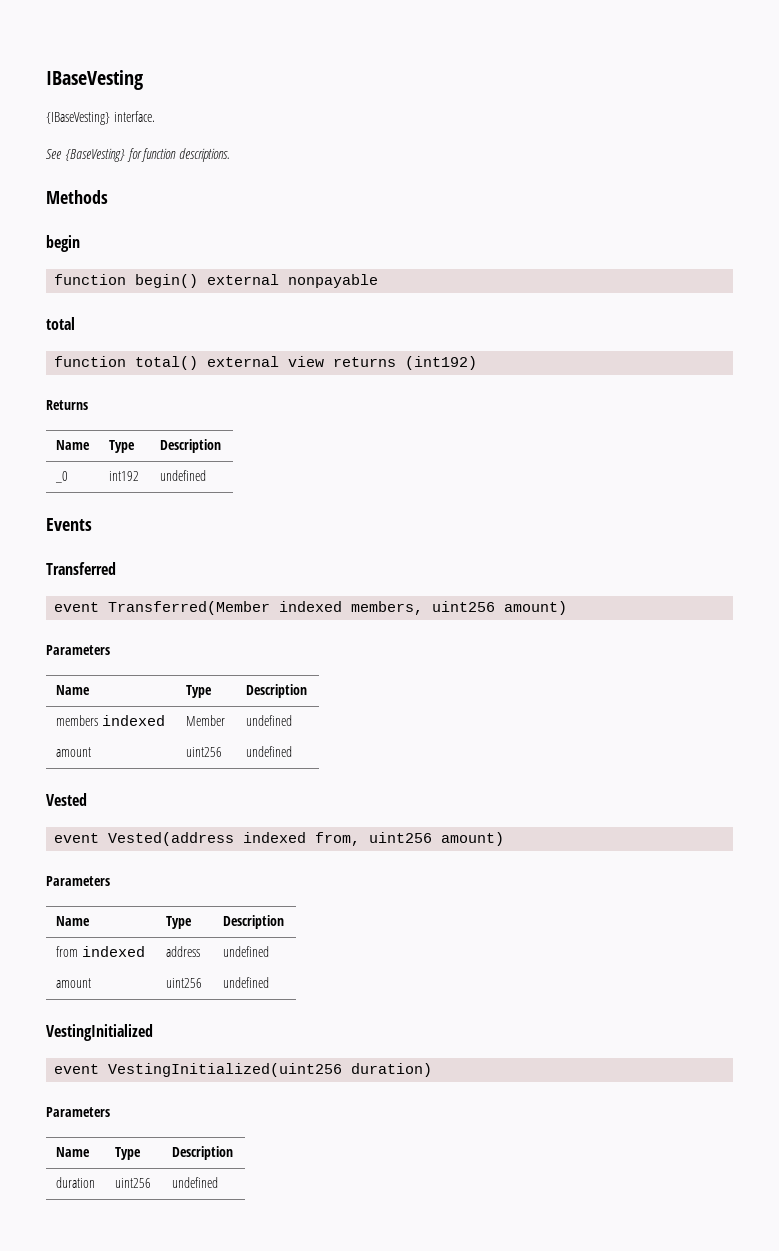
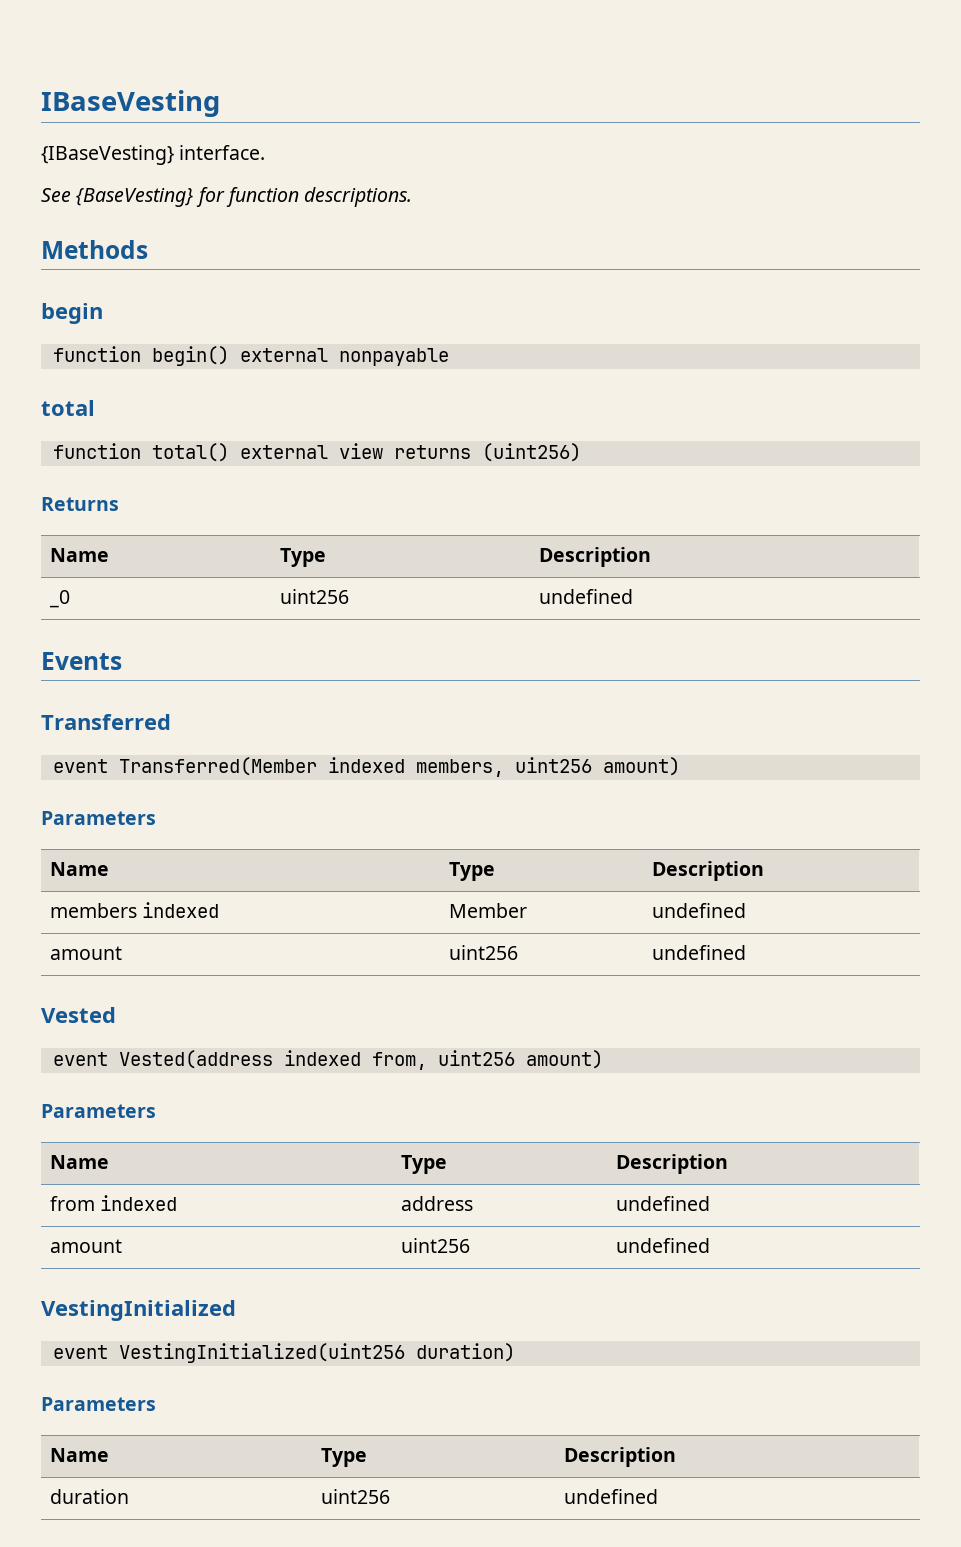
- function total() external view returns (int192)
+ function total() external view returns (uint256)
- _0 | int192 | undefined
+ _0 | uint256 | undefined

